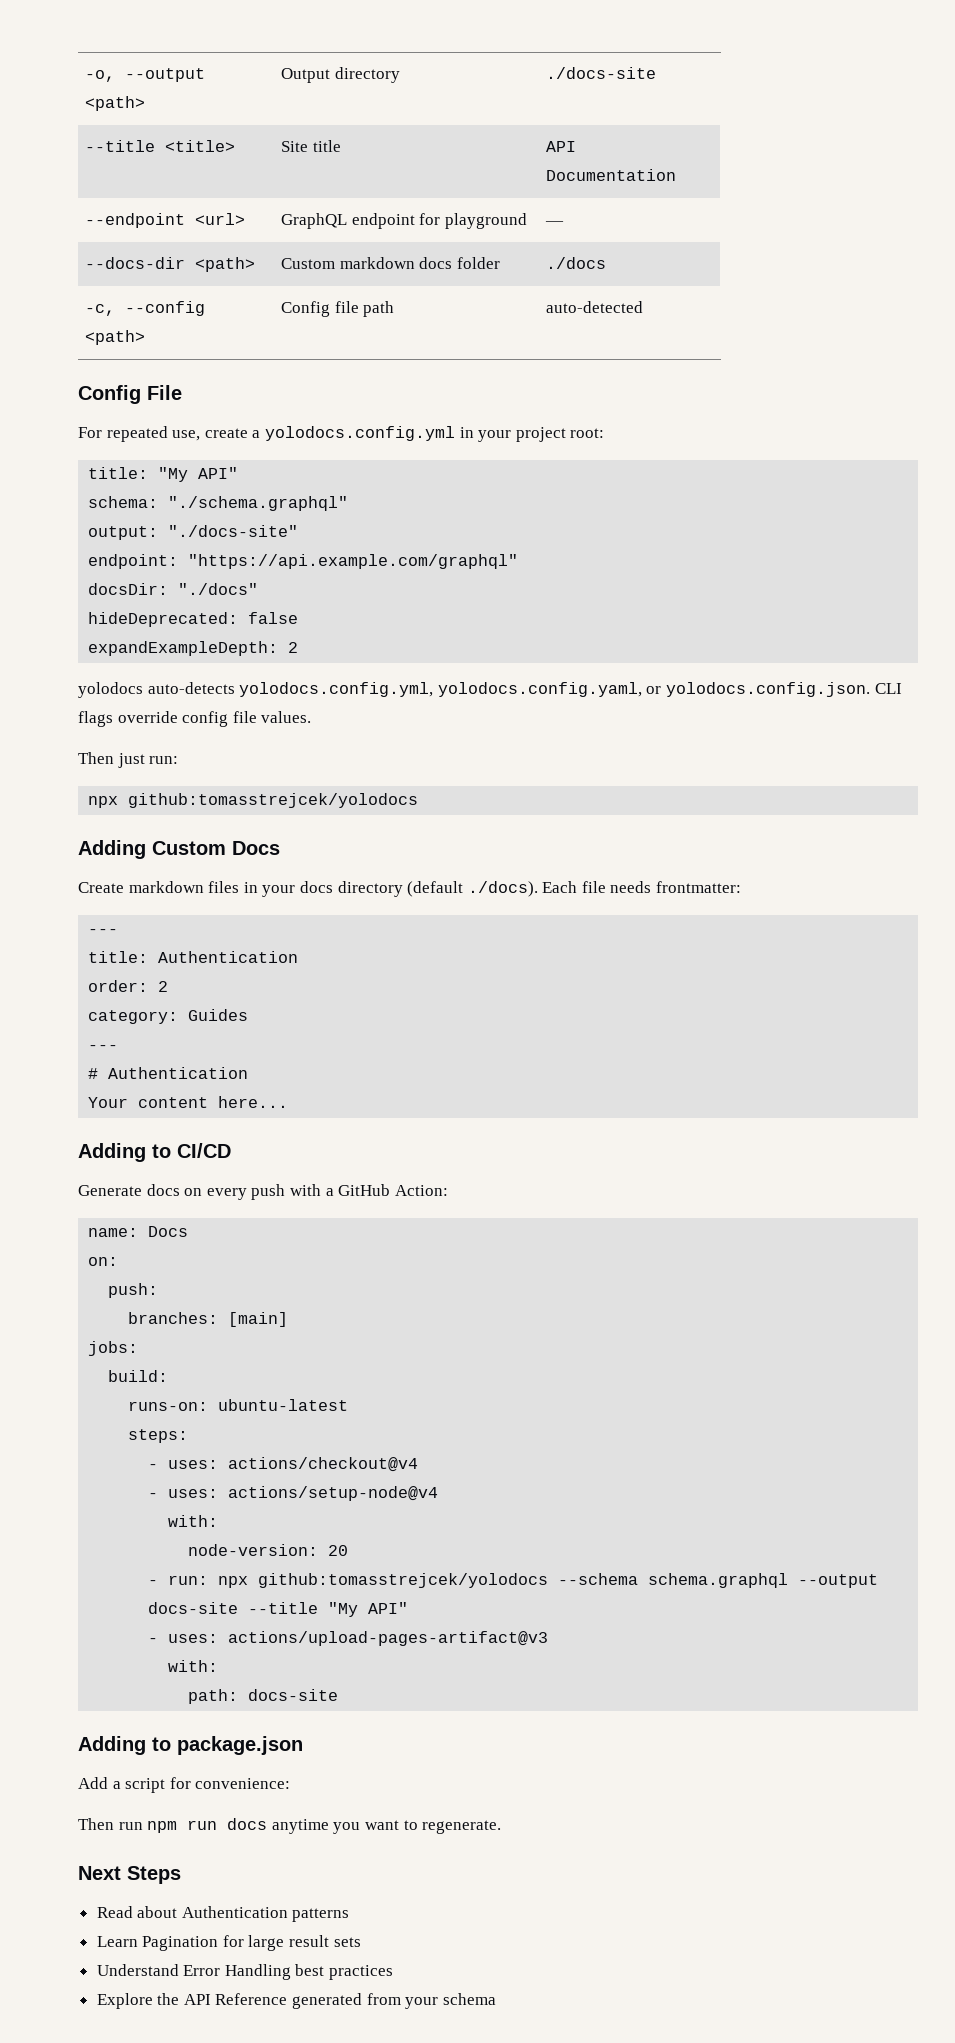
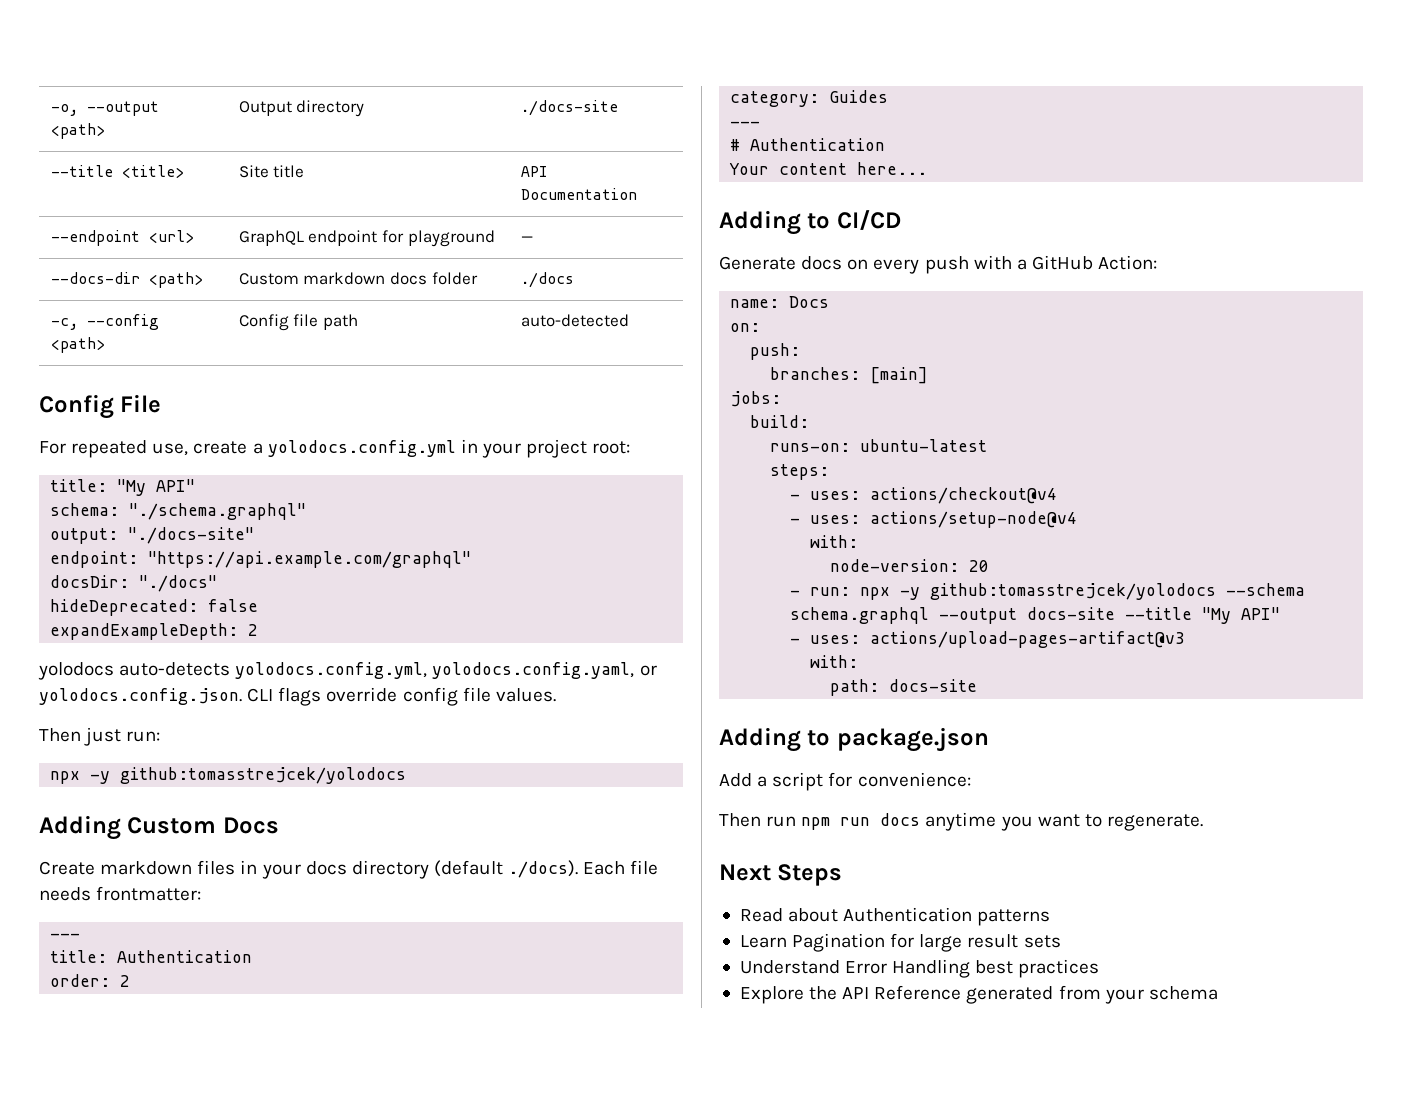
  Then just run:
- npx github:tomasstrejcek/yolodocs
+ npx -y github:tomasstrejcek/yolodocs
- - run: npx github:tomasstrejcek/yolodocs --schema schema.graphql --output docs-site --title "My API"
+ - run: npx -y github:tomasstrejcek/yolodocs --schema schema.graphql --output docs-site --title "My API"

